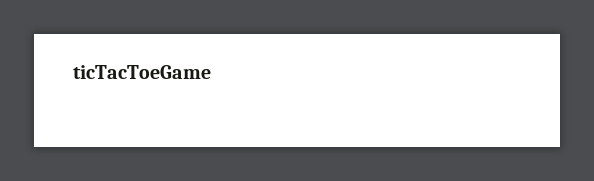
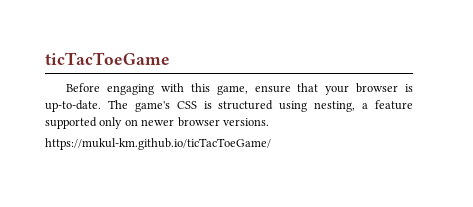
+ Before engaging with this game, ensure that your browser is up-to-date. The game's CSS is structured using nesting, a feature supported only on newer browser versions.
+ https://mukul-km.github.io/ticTacToeGame/

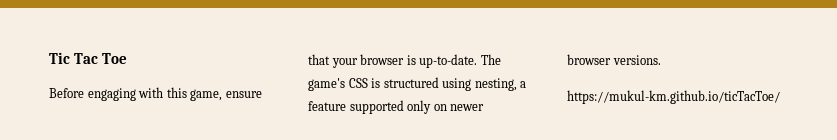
- ticTacToeGame
+ Tic Tac Toe
- https://mukul-km.github.io/ticTacToeGame/
+ https://mukul-km.github.io/ticTacToe/

